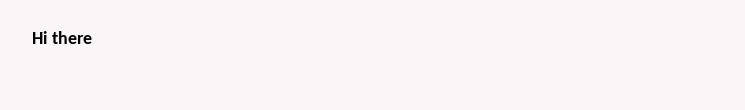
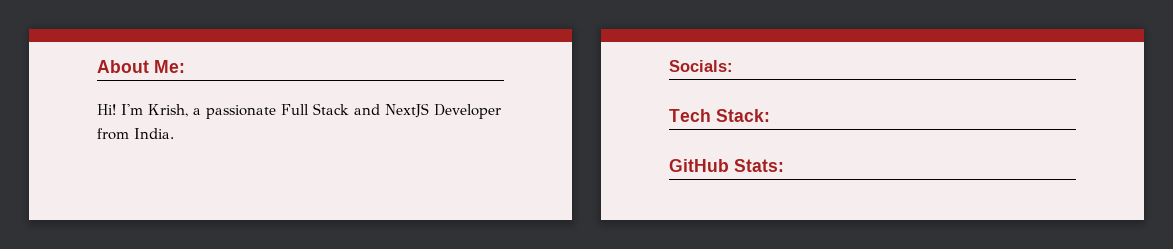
- Hi there
+ About Me:
+ Hi! I'm Krish, a passionate Full Stack and NextJS Developer from India.
+ Socials:
+ Tech Stack:
+ GitHub Stats:

